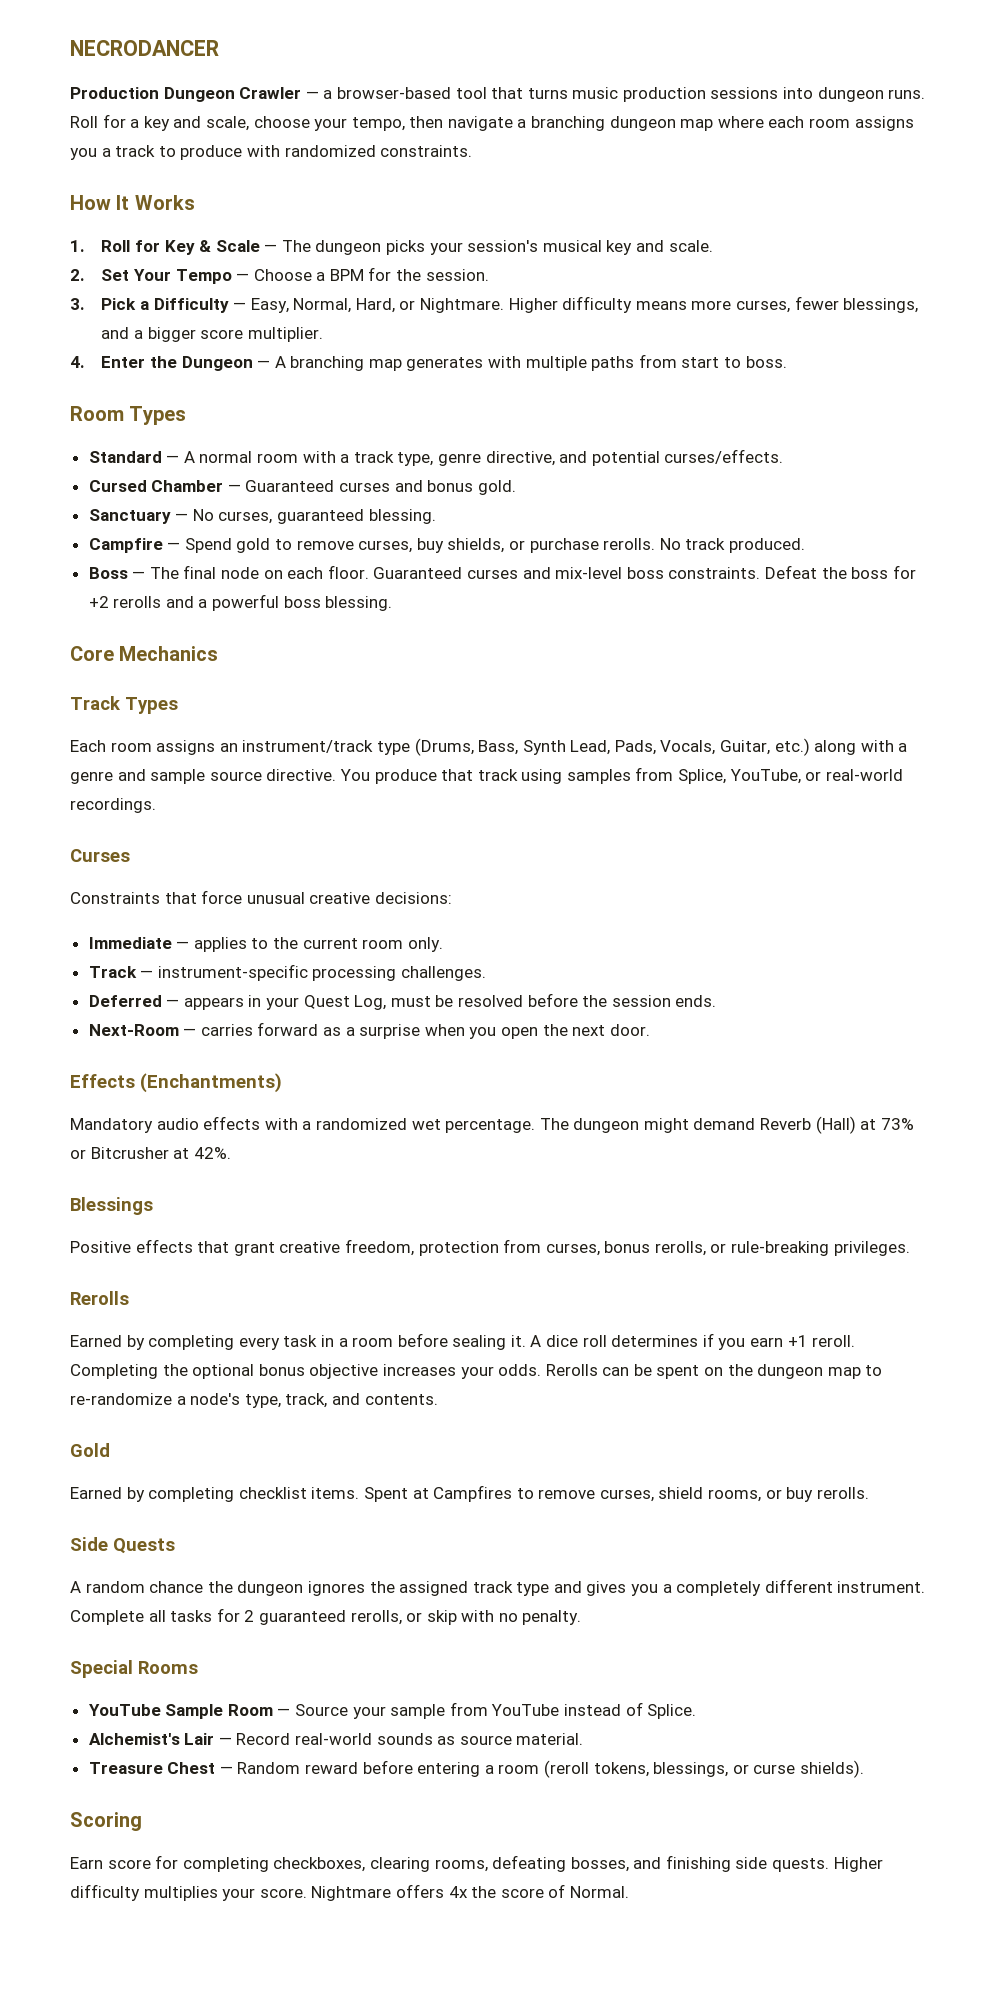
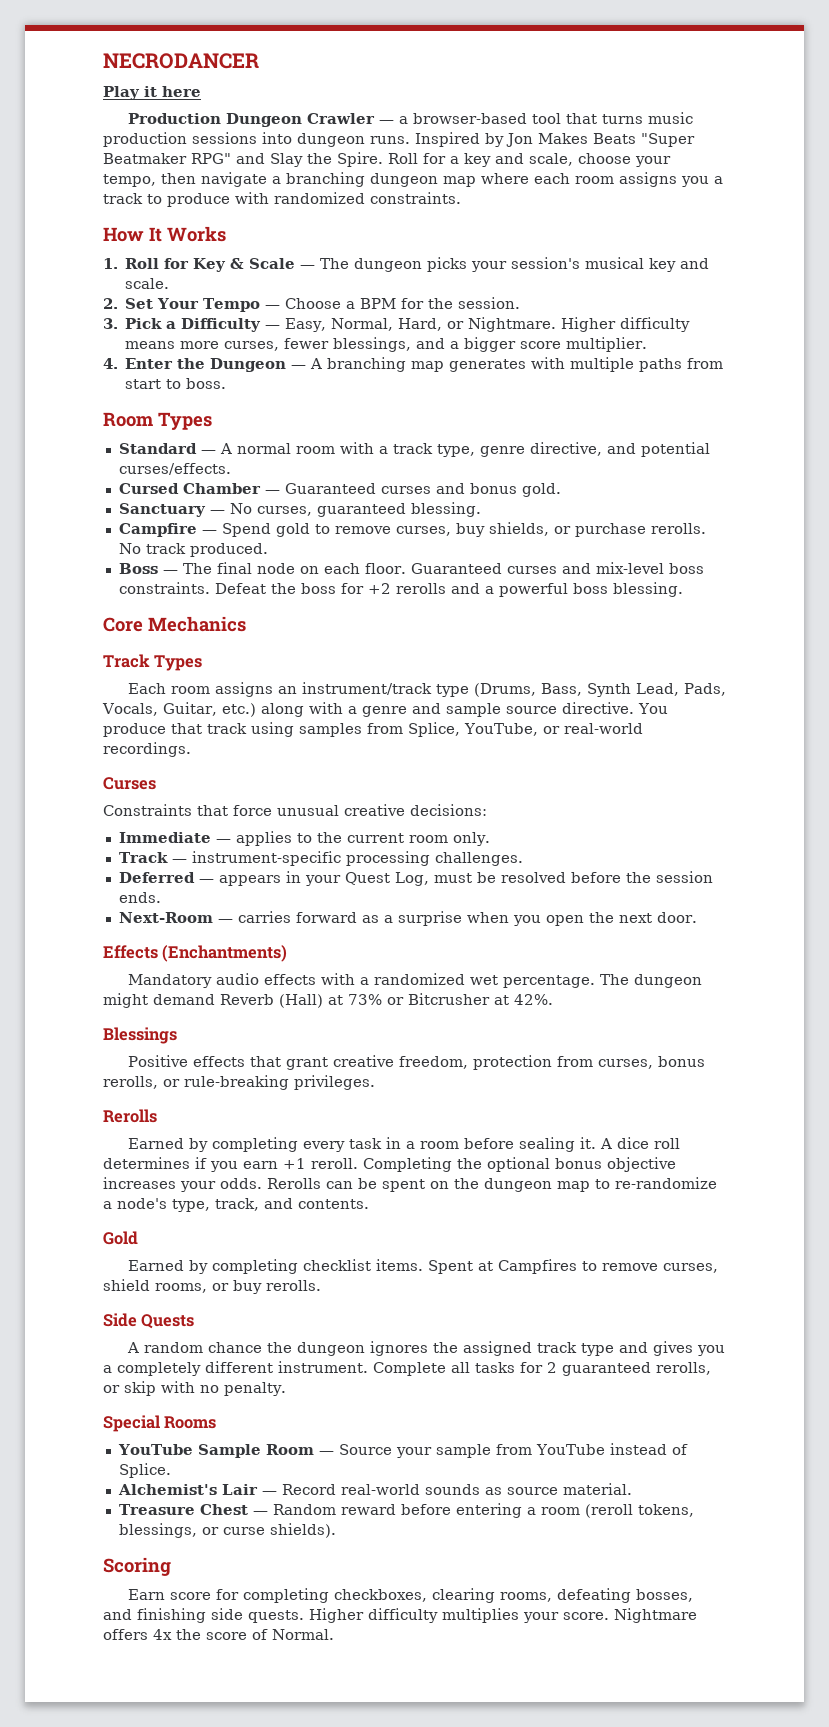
+ Play it here
+ Inspired by Jon Makes Beats "Super Beatmaker RPG" and Slay the Spire.

